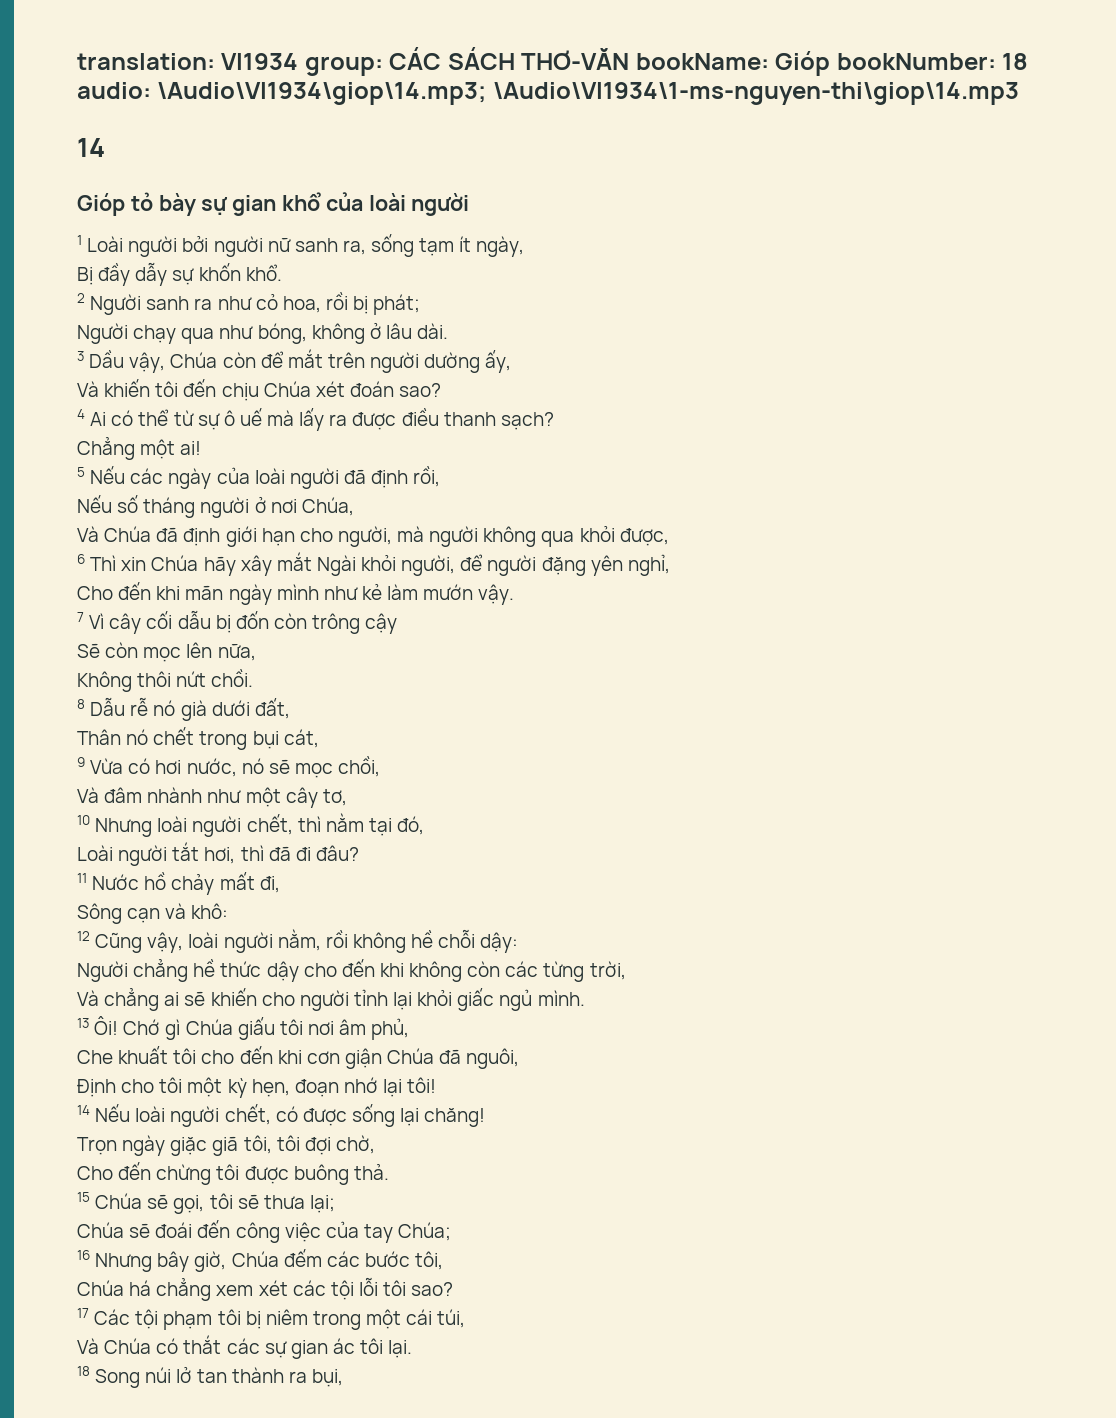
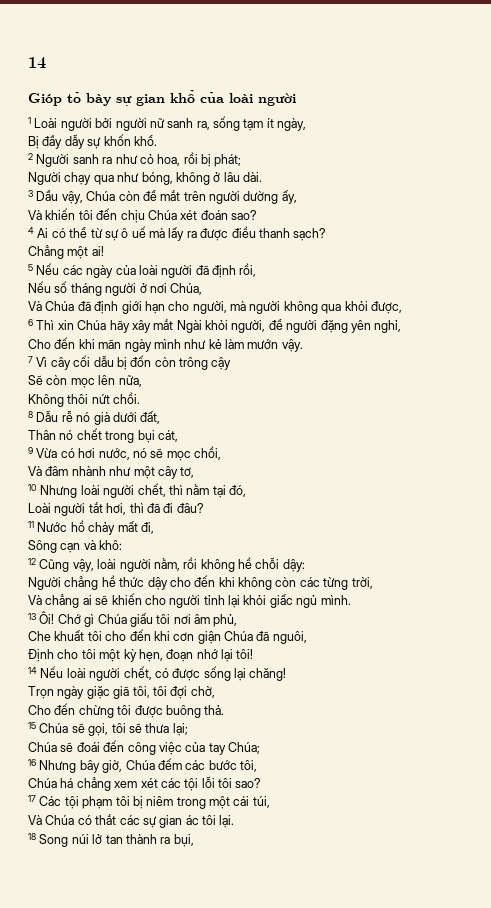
- translation: VI1934 group: CÁC SÁCH THƠ-VĂN bookName: Gióp bookNumber: 18 audio: \Audio\VI1934\giop\14.mp3; \Audio\VI1934\1-ms-nguyen-thi\giop\14.mp3

